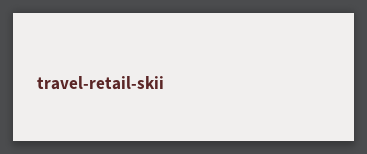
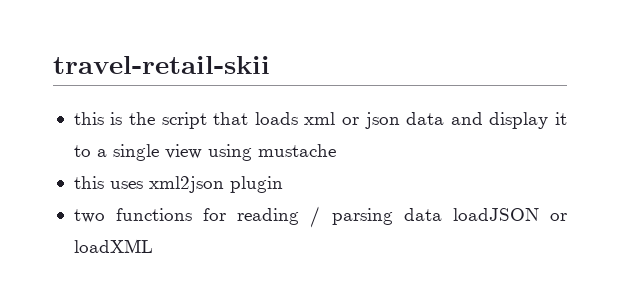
+ this is the script that loads xml or json data and display it to a single view using mustache
+ this uses xml2json plugin
+ two functions for reading / parsing data loadJSON or loadXML

